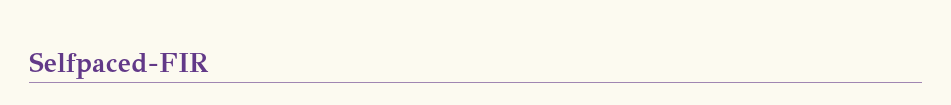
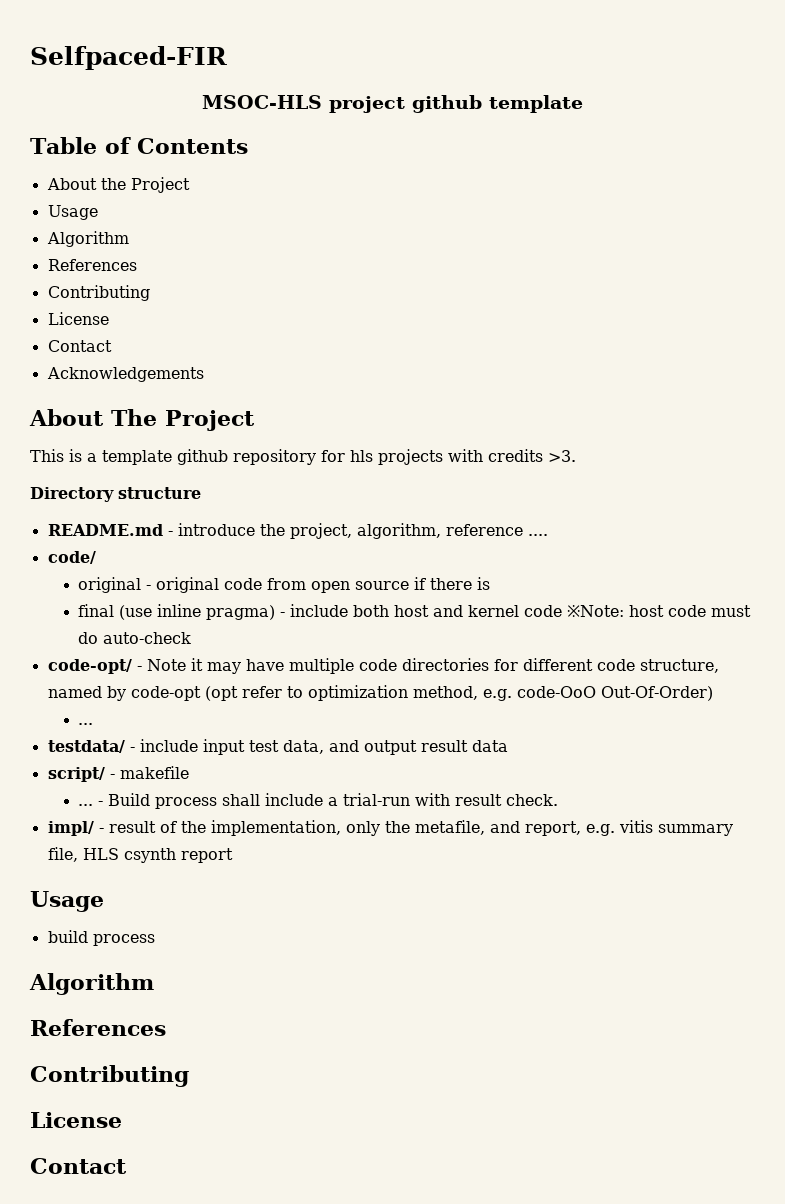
+ MSOC-HLS project github template
+ Table of Contents
+ About the Project
+ Usage
+ Algorithm
+ References
+ Contributing
+ License
+ Contact
+ Acknowledgements
+ About The Project
+ This is a template github repository for hls projects with credits >3.
+ Directory structure
+ README.md - introduce the project, algorithm, reference ....
+ code/
+ original - original code from open source if there is
+ final (use inline pragma) - include both host and kernel code ※Note: host code must do auto-check
+ code-opt/ - Note it may have multiple code directories for different code structure, named by code-opt (opt refer to optimization method, e.g. code-OoO Out-Of-Order)
+ ...
+ testdata/ - include input test data, and output result data
+ script/ - makefile
+ ... - Build process shall include a trial-run with result check.
+ impl/ - result of the implementation, only the metafile, and report, e.g. vitis summary file, HLS csynth report
+ Usage
+ build process
+ Algorithm
+ References
+ Contributing
+ License
+ Contact

